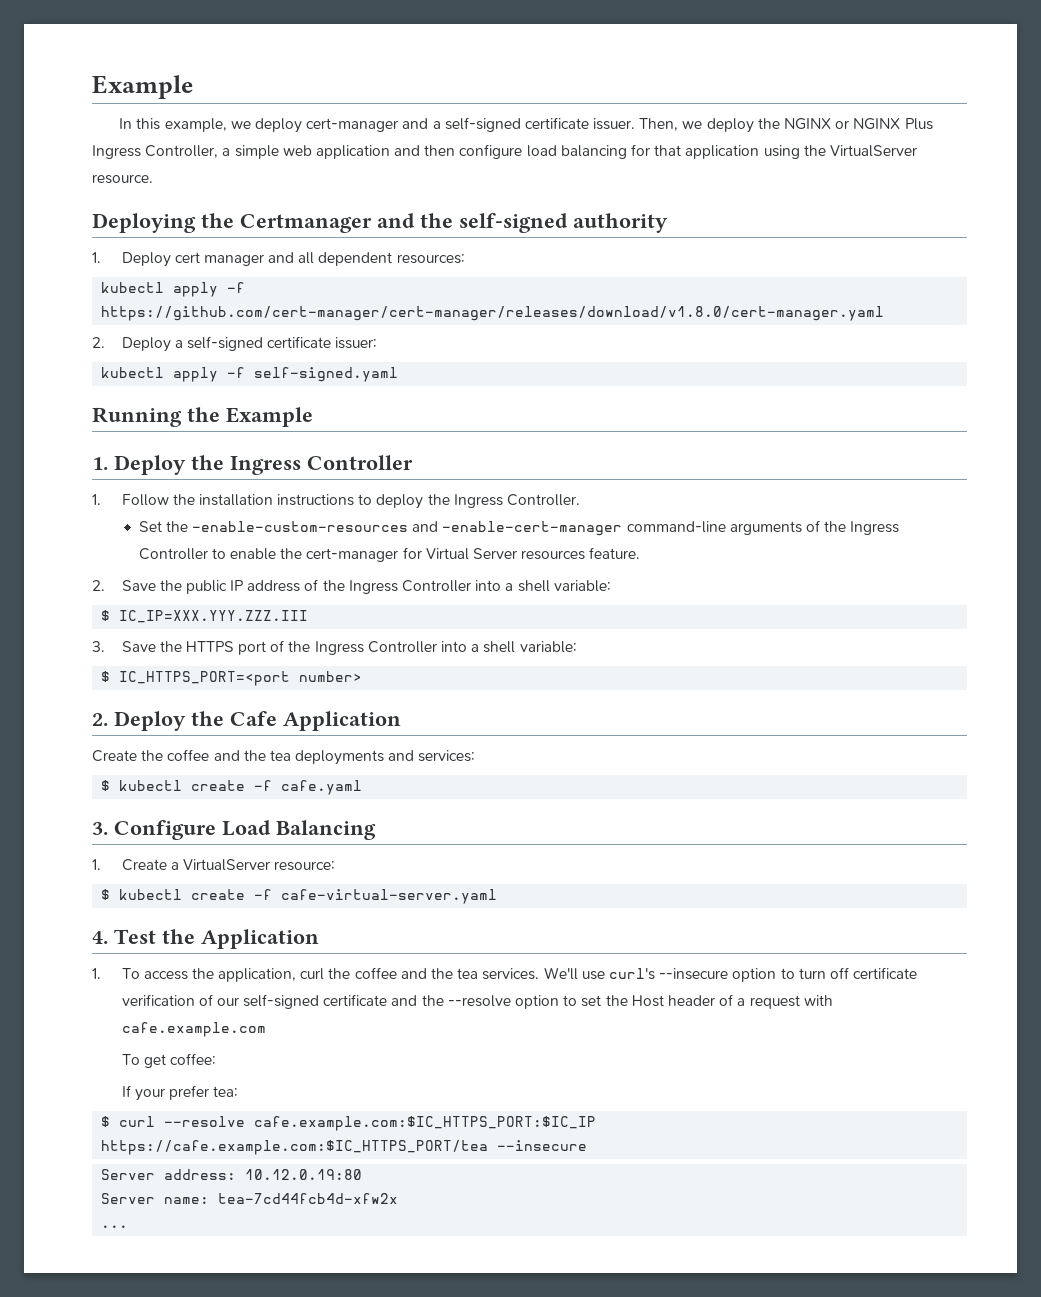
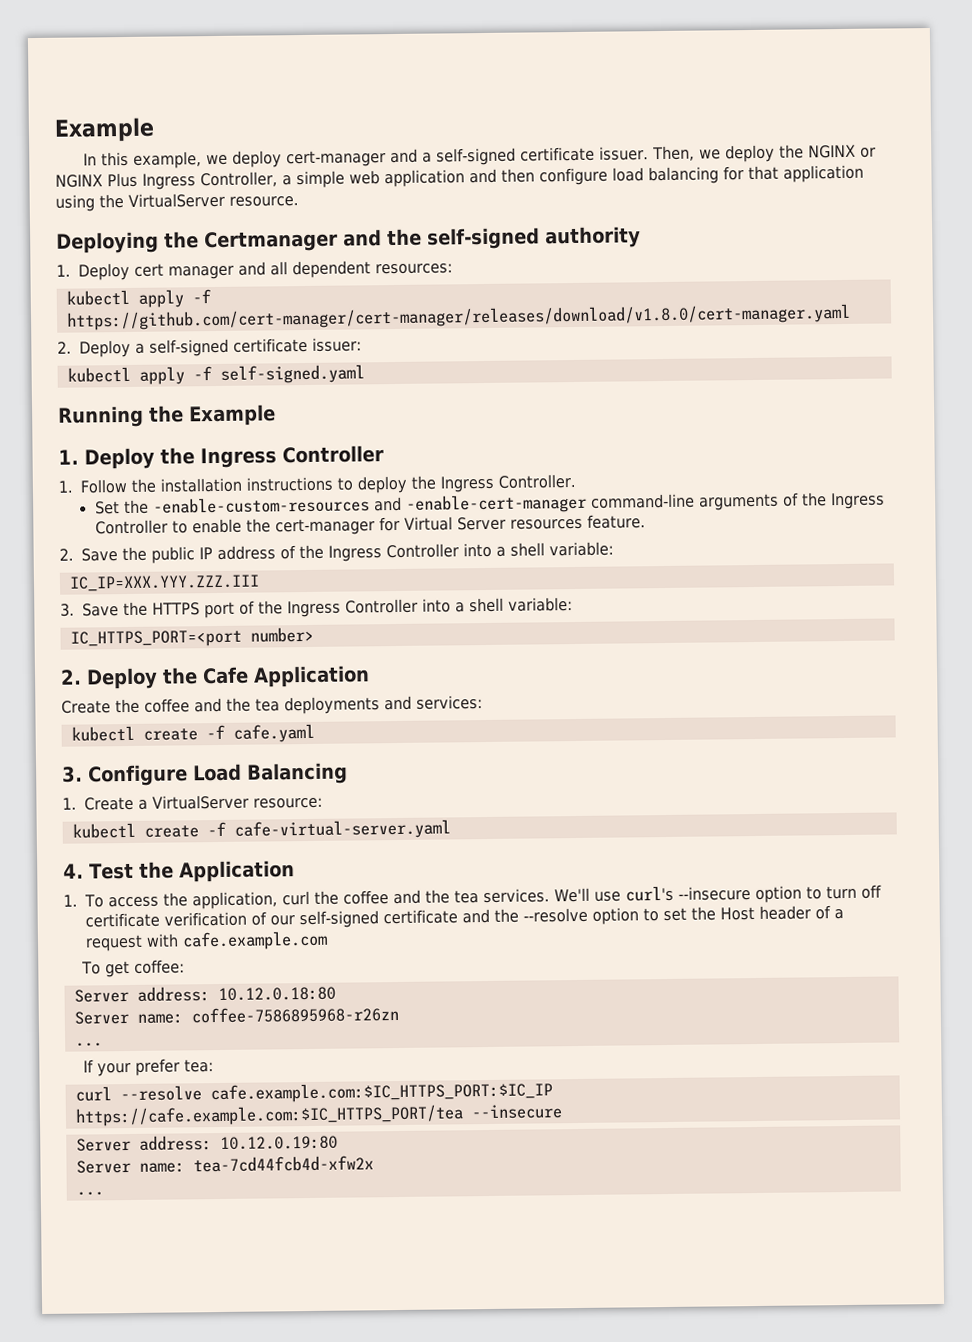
- $ IC_IP=XXX.YYY.ZZZ.III
+ IC_IP=XXX.YYY.ZZZ.III
- $ IC_HTTPS_PORT=<port number>
+ IC_HTTPS_PORT=<port number>
- $ kubectl create -f cafe.yaml
+ kubectl create -f cafe.yaml
- $ kubectl create -f cafe-virtual-server.yaml
+ kubectl create -f cafe-virtual-server.yaml
+ Server address: 10.12.0.18:80
+ Server name: coffee-7586895968-r26zn
+ ...
- $ curl --resolve cafe.example.com:$IC_HTTPS_PORT:$IC_IP https://cafe.example.com:$IC_HTTPS_PORT/tea --insecure
+ curl --resolve cafe.example.com:$IC_HTTPS_PORT:$IC_IP https://cafe.example.com:$IC_HTTPS_PORT/tea --insecure

